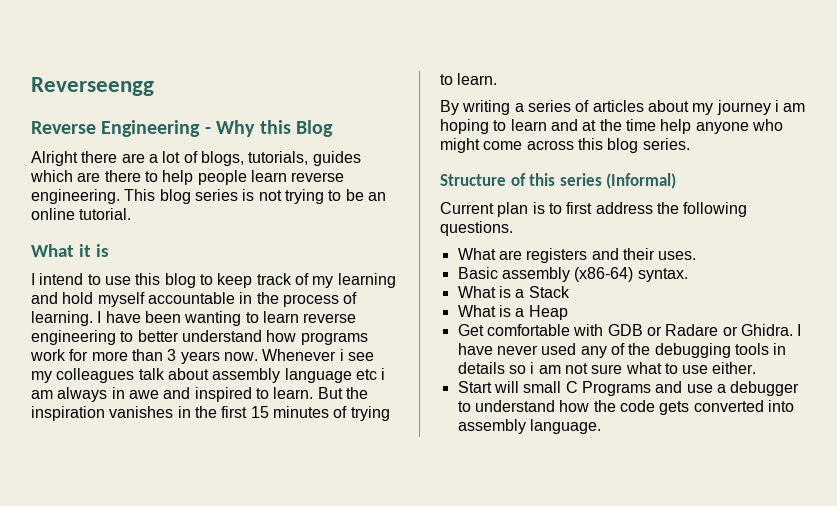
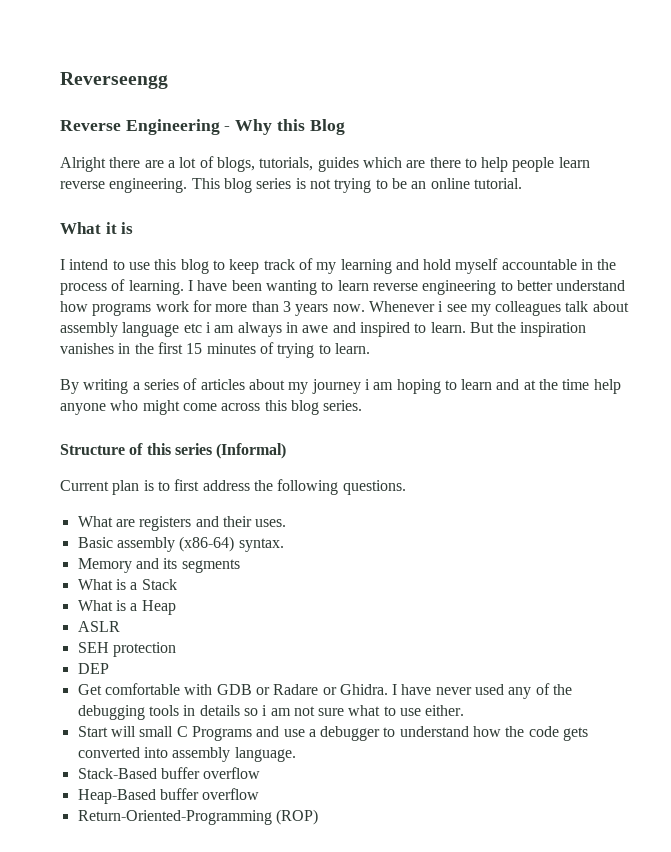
+ Memory and its segments
+ ASLR
+ SEH protection
+ DEP
+ Stack-Based buffer overflow
+ Heap-Based buffer overflow
+ Return-Oriented-Programming (ROP)

